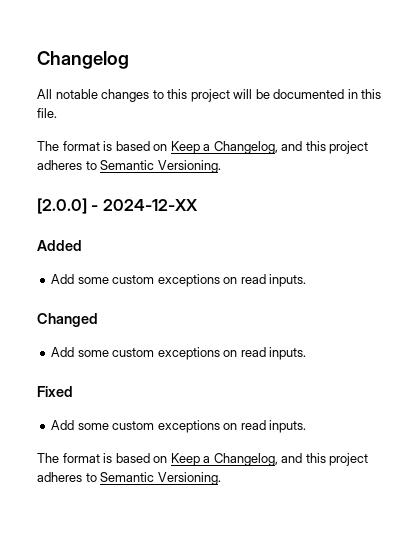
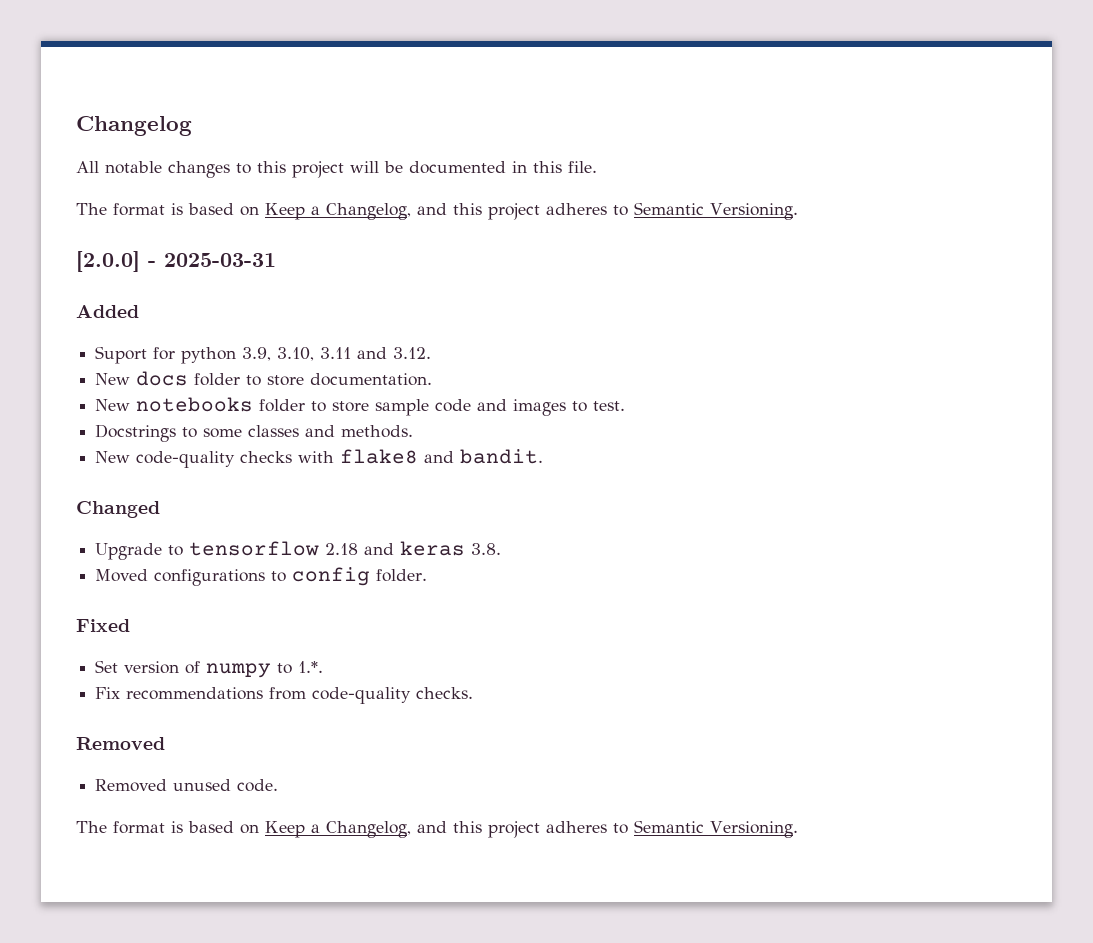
- [2.0.0] - 2024-12-XX
+ [2.0.0] - 2025-03-31
  Added
- Add some custom exceptions on read inputs.
+ Suport for python 3.9, 3.10, 3.11 and 3.12.
+ New docs folder to store documentation.
+ New notebooks folder to store sample code and images to test.
+ Docstrings to some classes and methods.
+ New code-quality checks with flake8 and bandit.
  Changed
- Add some custom exceptions on read inputs.
+ Upgrade to tensorflow 2.18 and keras 3.8.
+ Moved configurations to config folder.
  Fixed
- Add some custom exceptions on read inputs.
+ Set version of numpy to 1.*.
+ Fix recommendations from code-quality checks.
+ Removed
+ Removed unused code.

